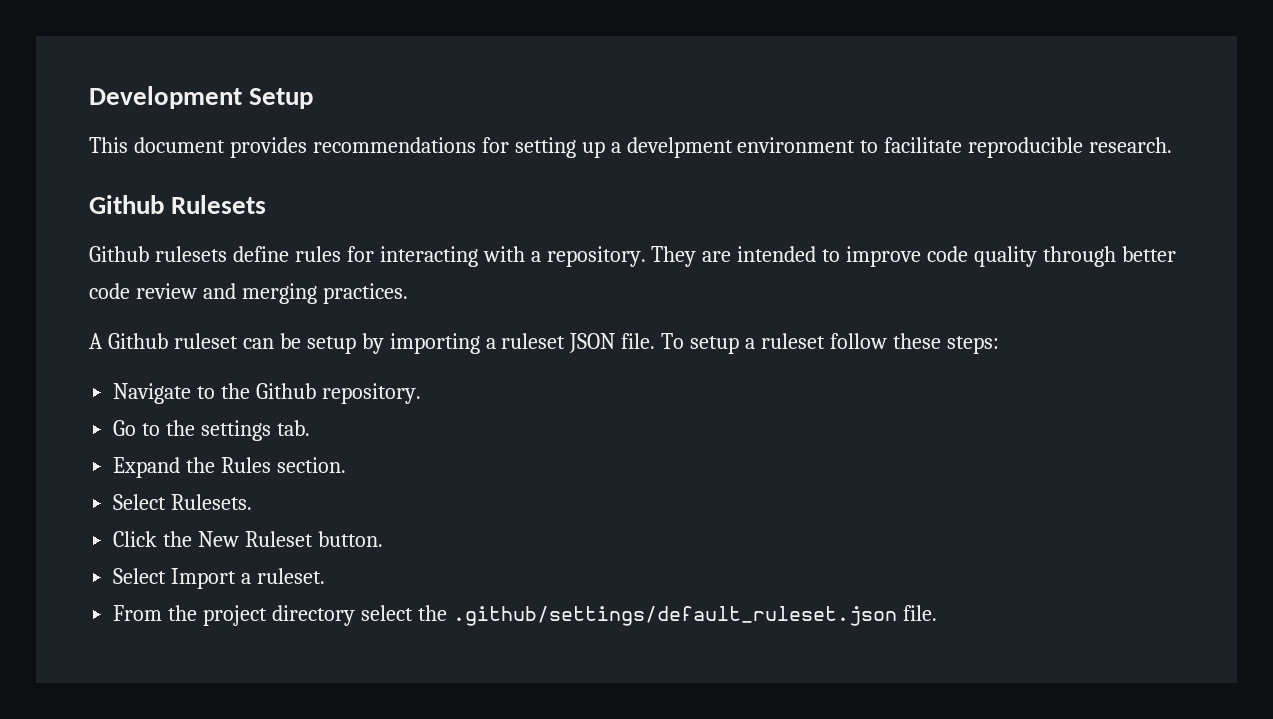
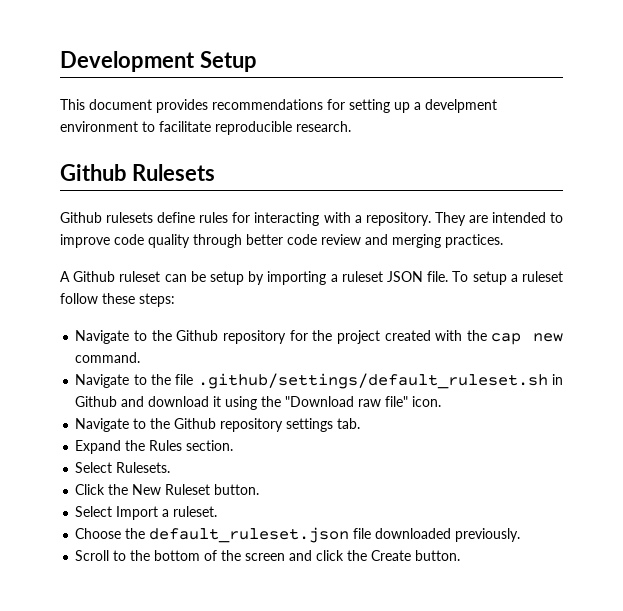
- Navigate to the Github repository.
- Go to the settings tab.
+ Navigate to the Github repository for the project created with the cap new command.
+ Navigate to the file .github/settings/default_ruleset.sh in Github and download it using the "Download raw file" icon.
+ Navigate to the Github repository settings tab.
- From the project directory select the .github/settings/default_ruleset.json file.
+ Choose the default_ruleset.json file downloaded previously.
+ Scroll to the bottom of the screen and click the Create button.

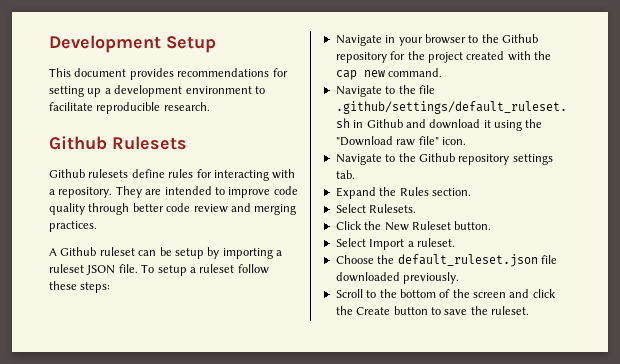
- This document provides recommendations for setting up a develpment environment to facilitate reproducible research.
+ This document provides recommendations for setting up a development environment to facilitate reproducible research.
- Navigate to the Github repository for the project created with the cap new command.
+ Navigate in your browser to the Github repository for the project created with the cap new command.
- Scroll to the bottom of the screen and click the Create button.
+ Scroll to the bottom of the screen and click the Create button to save the ruleset.

